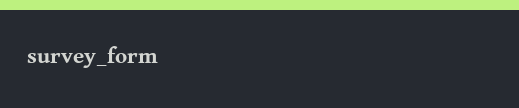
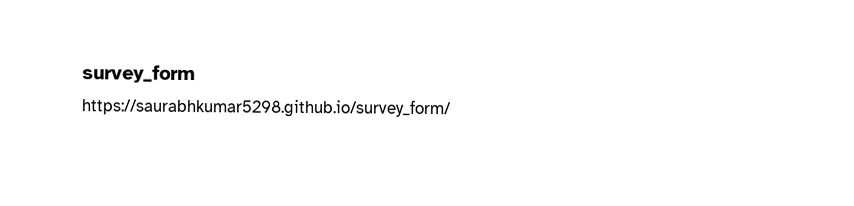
+ https://saurabhkumar5298.github.io/survey_form/

